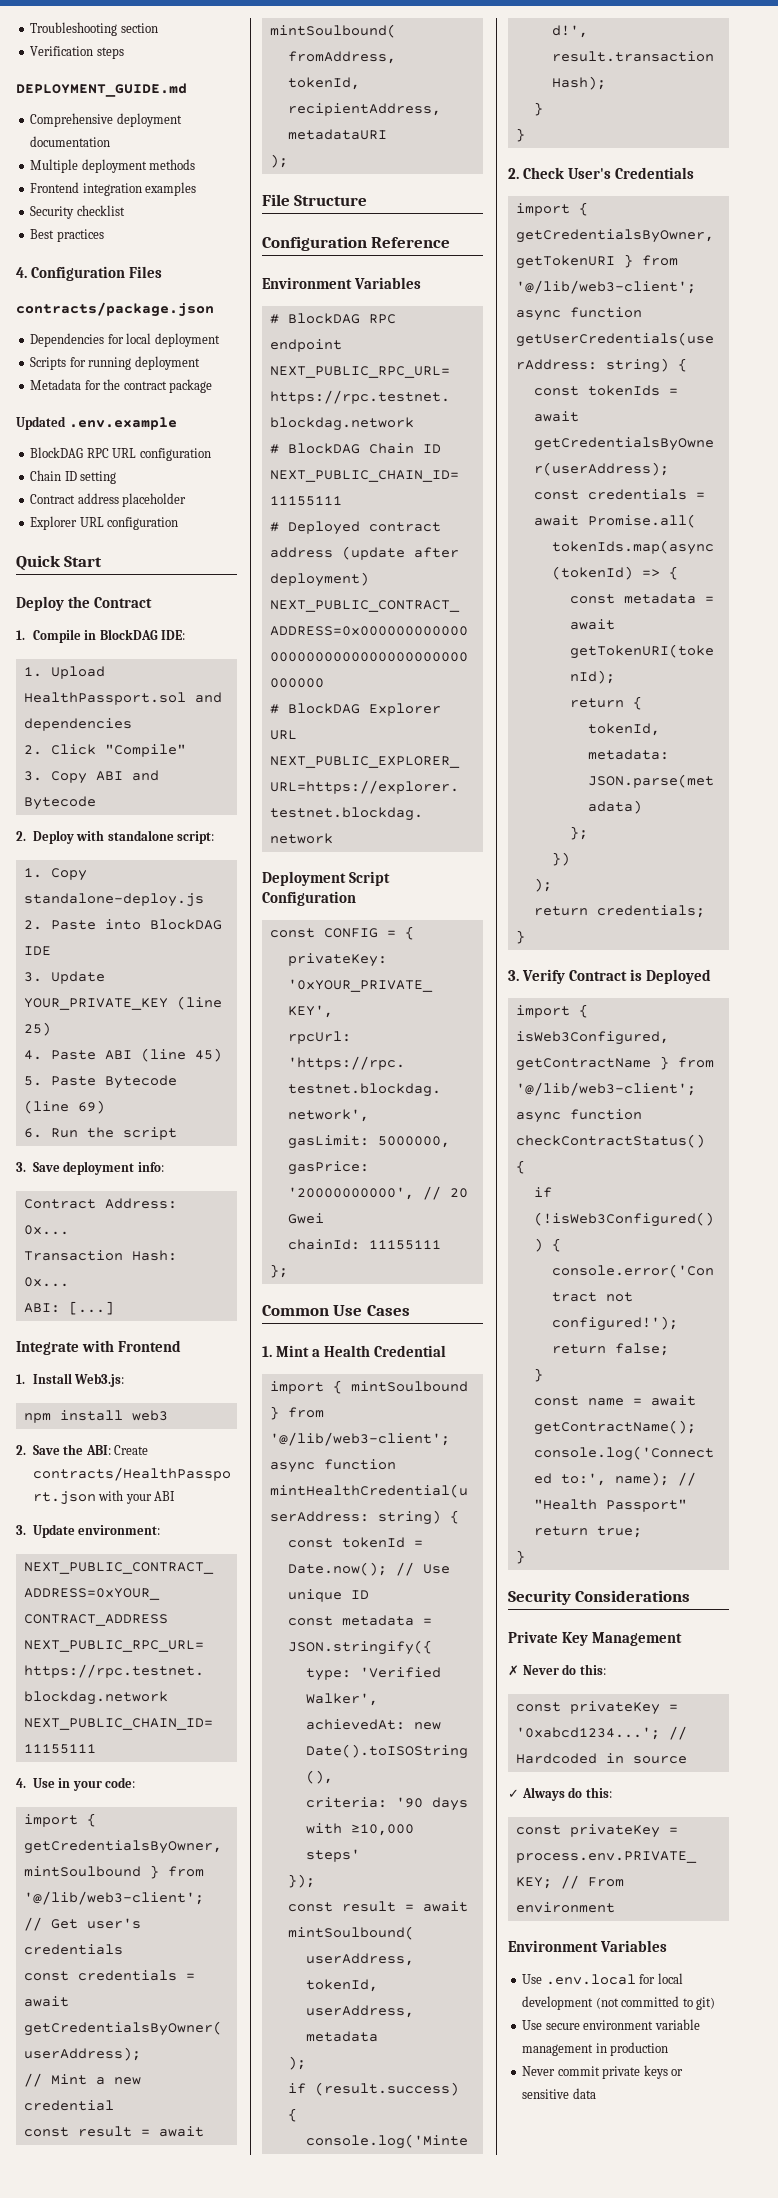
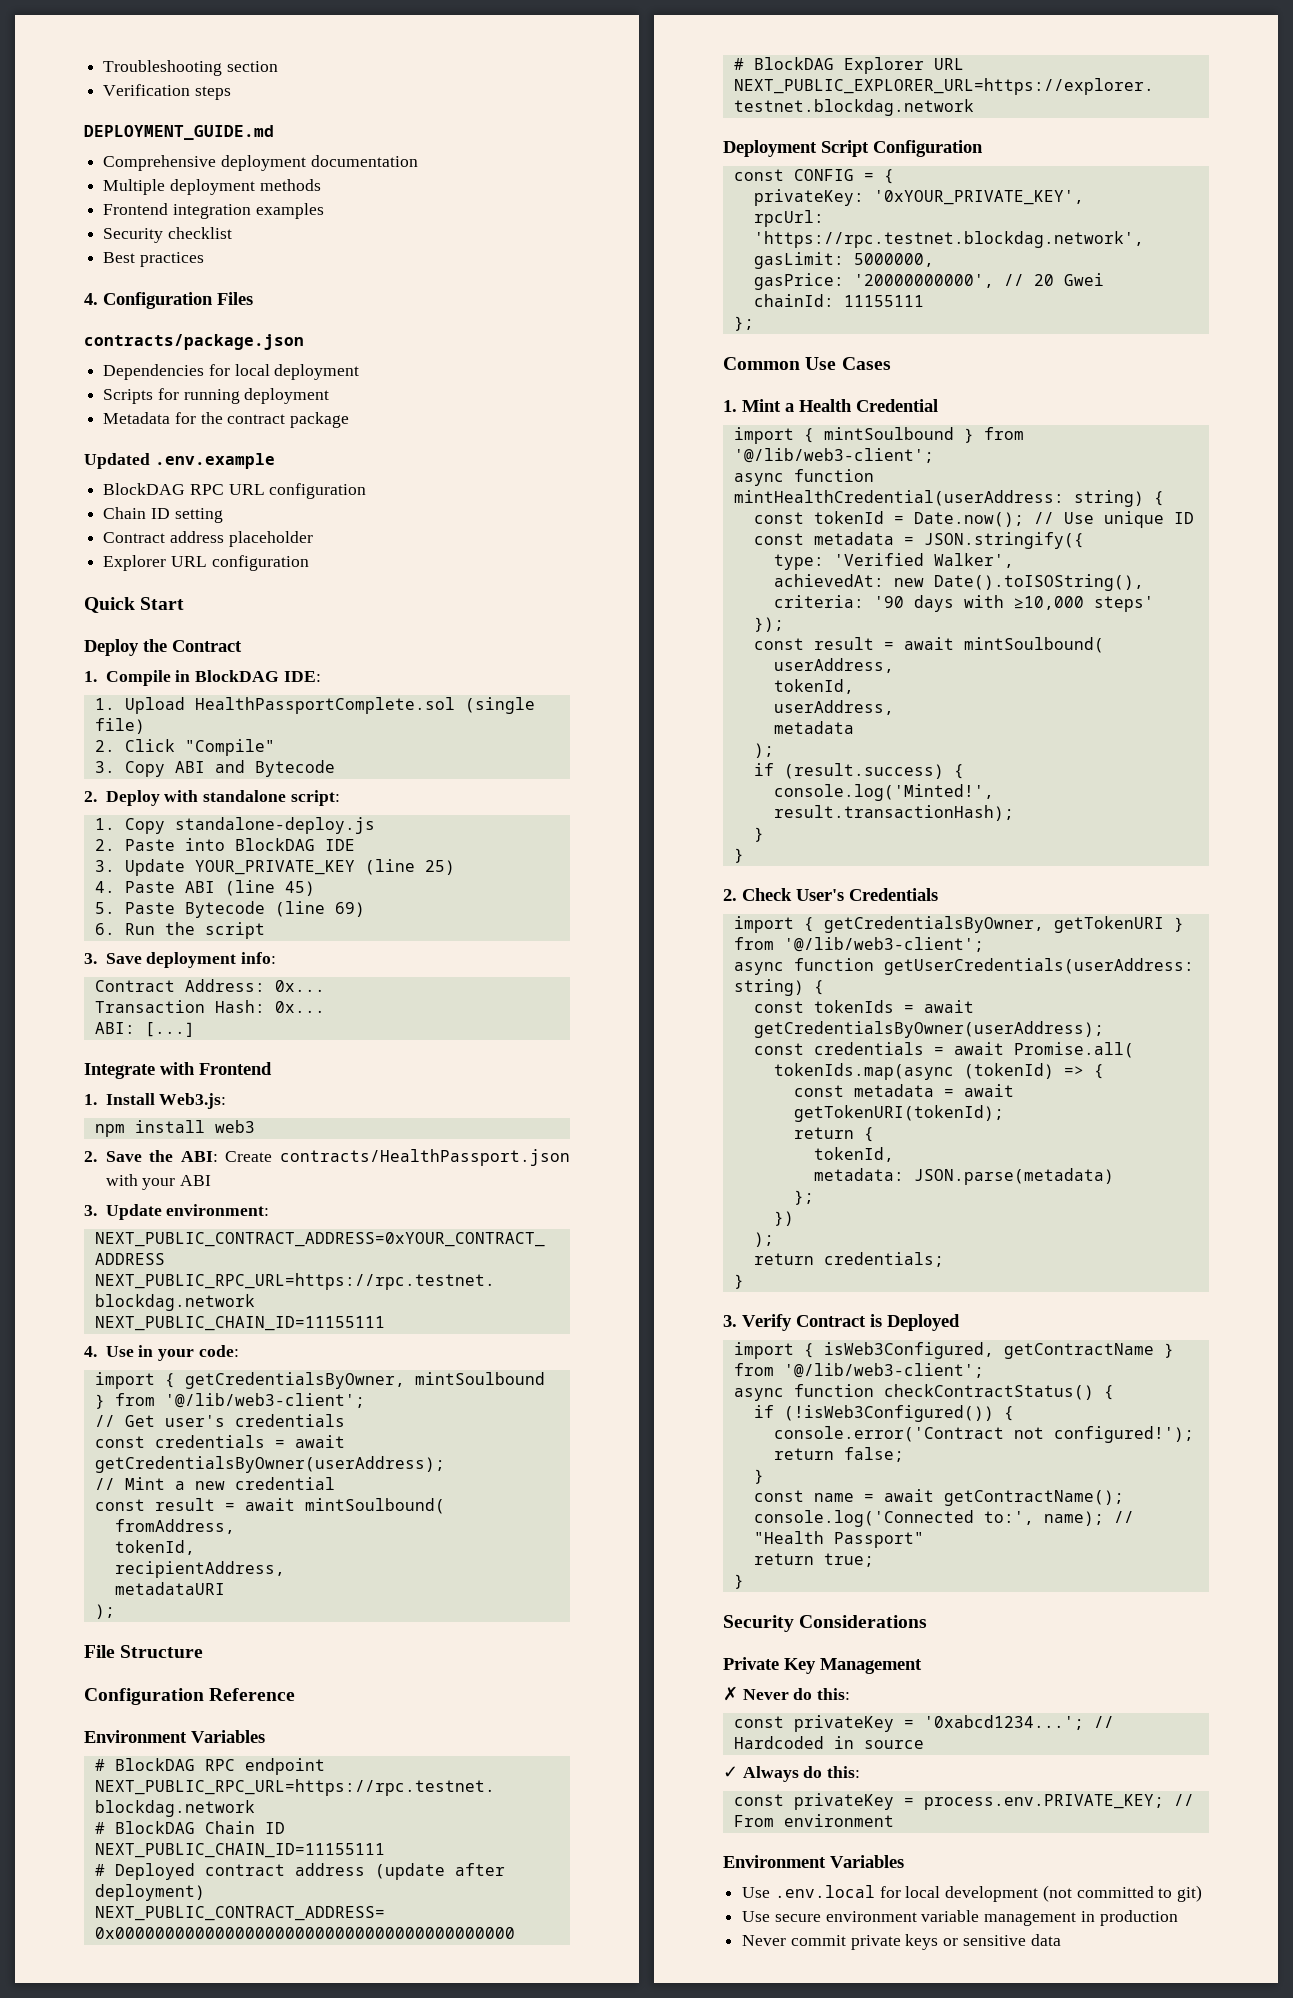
- 1. Upload HealthPassport.sol and dependencies
+ 1. Upload HealthPassportComplete.sol (single file)

